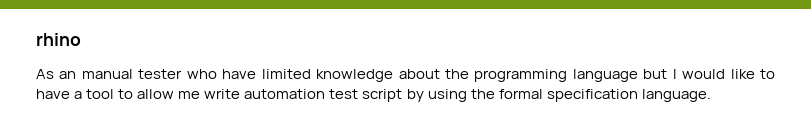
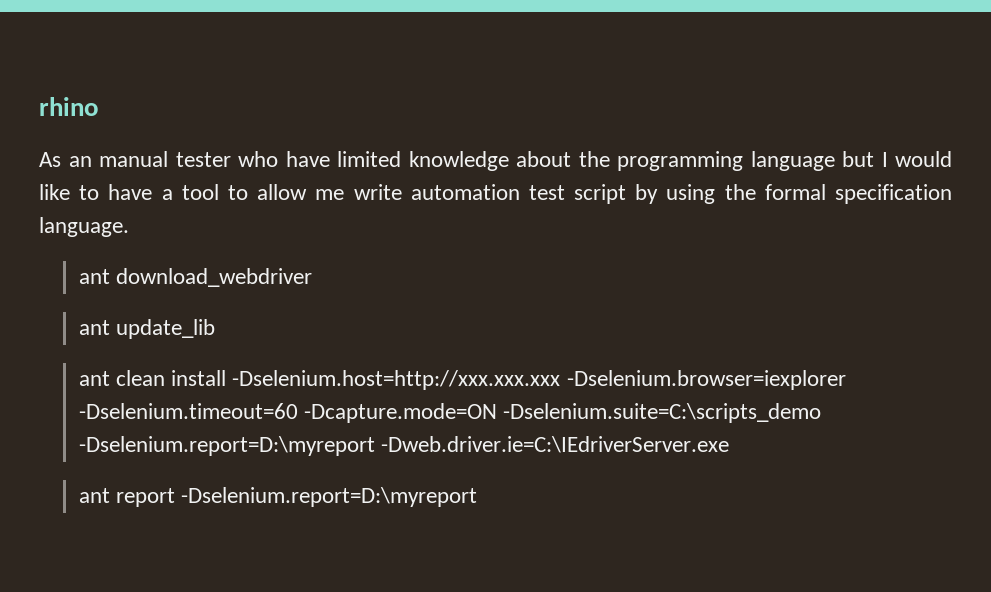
+ ant download_webdriver
+ ant update_lib
+ ant clean install -Dselenium.host=http://xxx.xxx.xxx -Dselenium.browser=iexplorer -Dselenium.timeout=60 -Dcapture.mode=ON -Dselenium.suite=C:\scripts_demo -Dselenium.report=D:\myreport -Dweb.driver.ie=C:\IEdriverServer.exe
+ ant report -Dselenium.report=D:\myreport

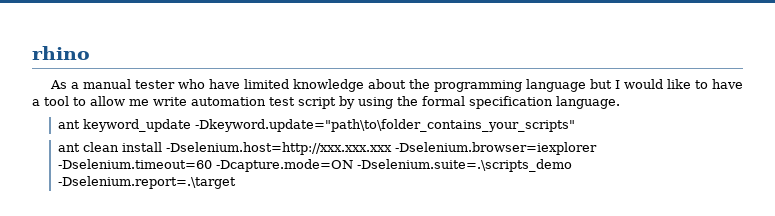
- As an manual tester who have limited knowledge about the programming language but I would like to have a tool to allow me write automation test script by using the formal specification language.
+ As a manual tester who have limited knowledge about the programming language but I would like to have a tool to allow me write automation test script by using the formal specification language.
- ant download_webdriver
- ant update_lib
+ ant keyword_update -Dkeyword.update="path\to\folder_contains_your_scripts"
- ant clean install -Dselenium.host=http://xxx.xxx.xxx -Dselenium.browser=iexplorer -Dselenium.timeout=60 -Dcapture.mode=ON -Dselenium.suite=C:\scripts_demo -Dselenium.report=D:\myreport -Dweb.driver.ie=C:\IEdriverServer.exe
- ant report -Dselenium.report=D:\myreport
+ ant clean install -Dselenium.host=http://xxx.xxx.xxx -Dselenium.browser=iexplorer -Dselenium.timeout=60 -Dcapture.mode=ON -Dselenium.suite=.\scripts_demo -Dselenium.report=.\target

